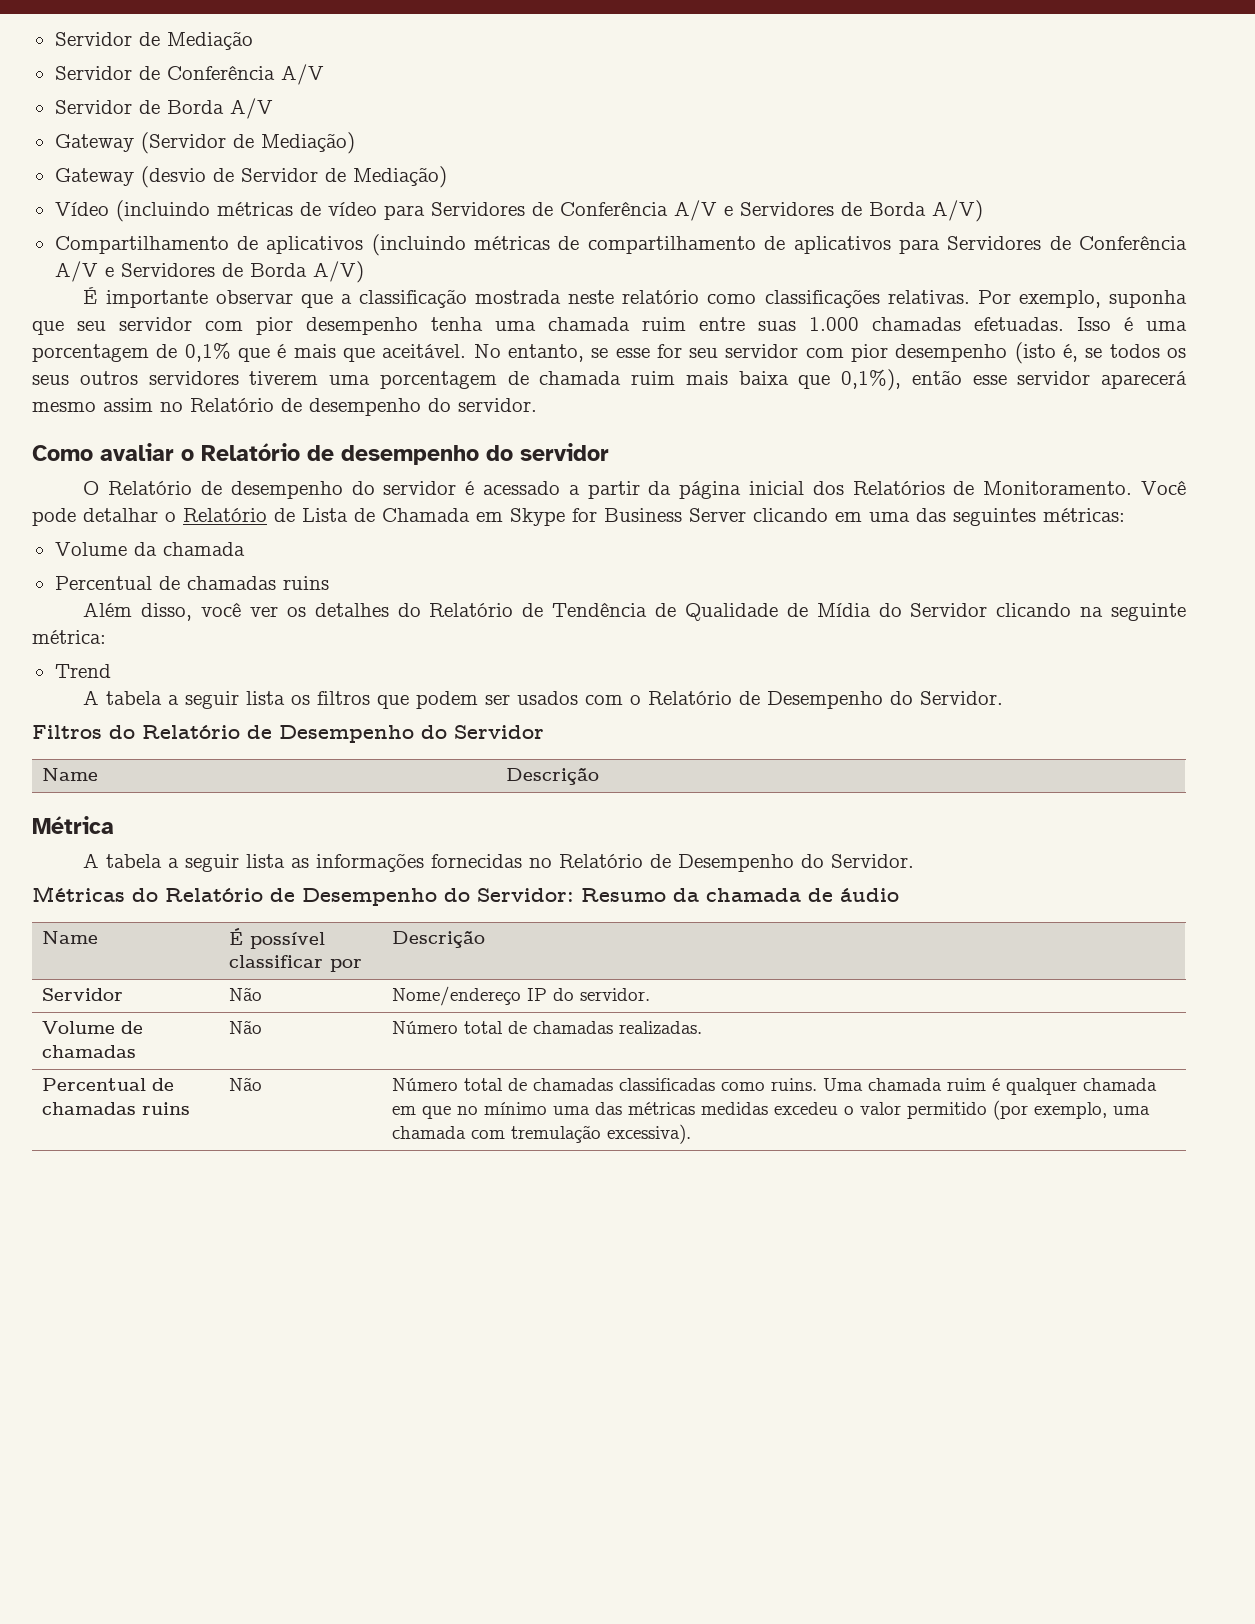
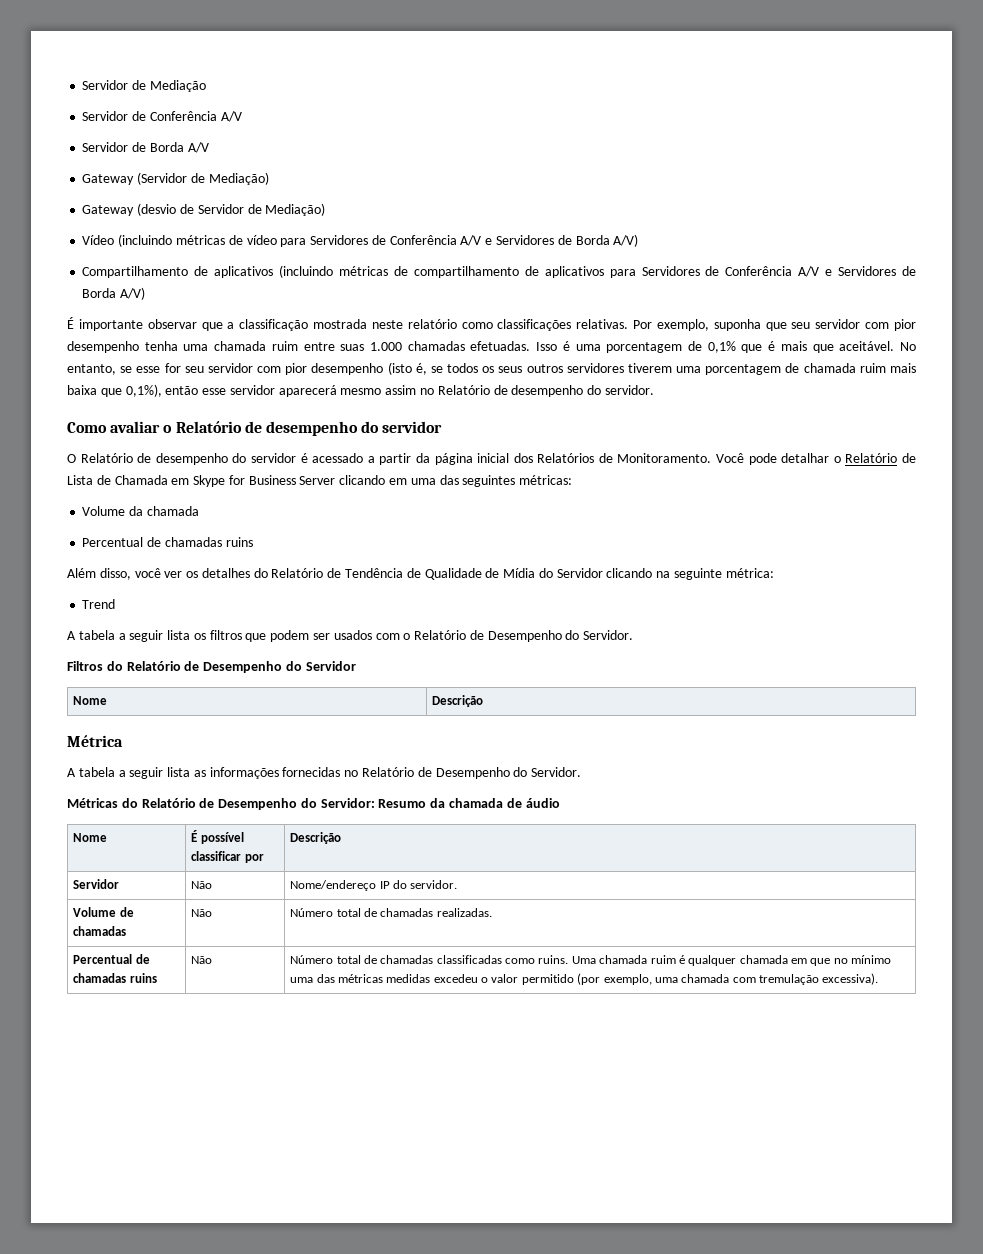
- Name | Descrição
+ Nome | Descrição
- Name | É possível classificar por | Descrição
+ Nome | É possível classificar por | Descrição

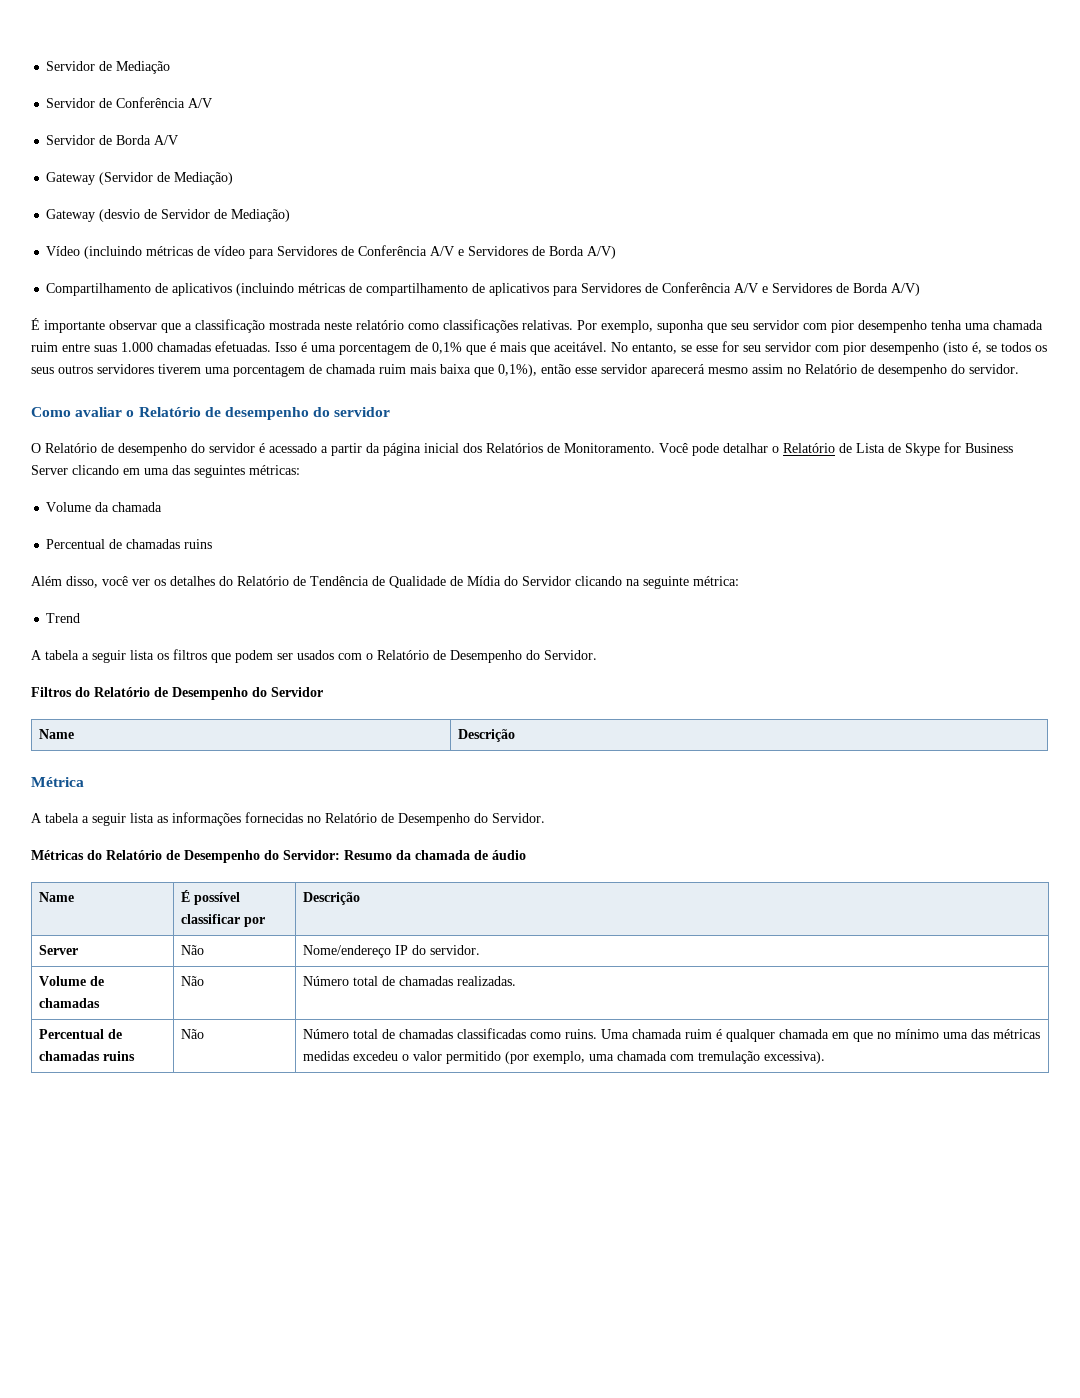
- Você pode detalhar o Relatório de Lista de Chamada em Skype for Business Server clicando em uma das seguintes métricas:
+ Você pode detalhar o Relatório de Lista de Skype for Business Server clicando em uma das seguintes métricas:
- Nome | Descrição
+ Name | Descrição
- Nome | É possível classificar por | Descrição
+ Name | É possível classificar por | Descrição
- Servidor | Não | Nome/endereço IP do servidor.
+ Server | Não | Nome/endereço IP do servidor.

